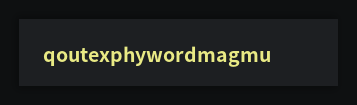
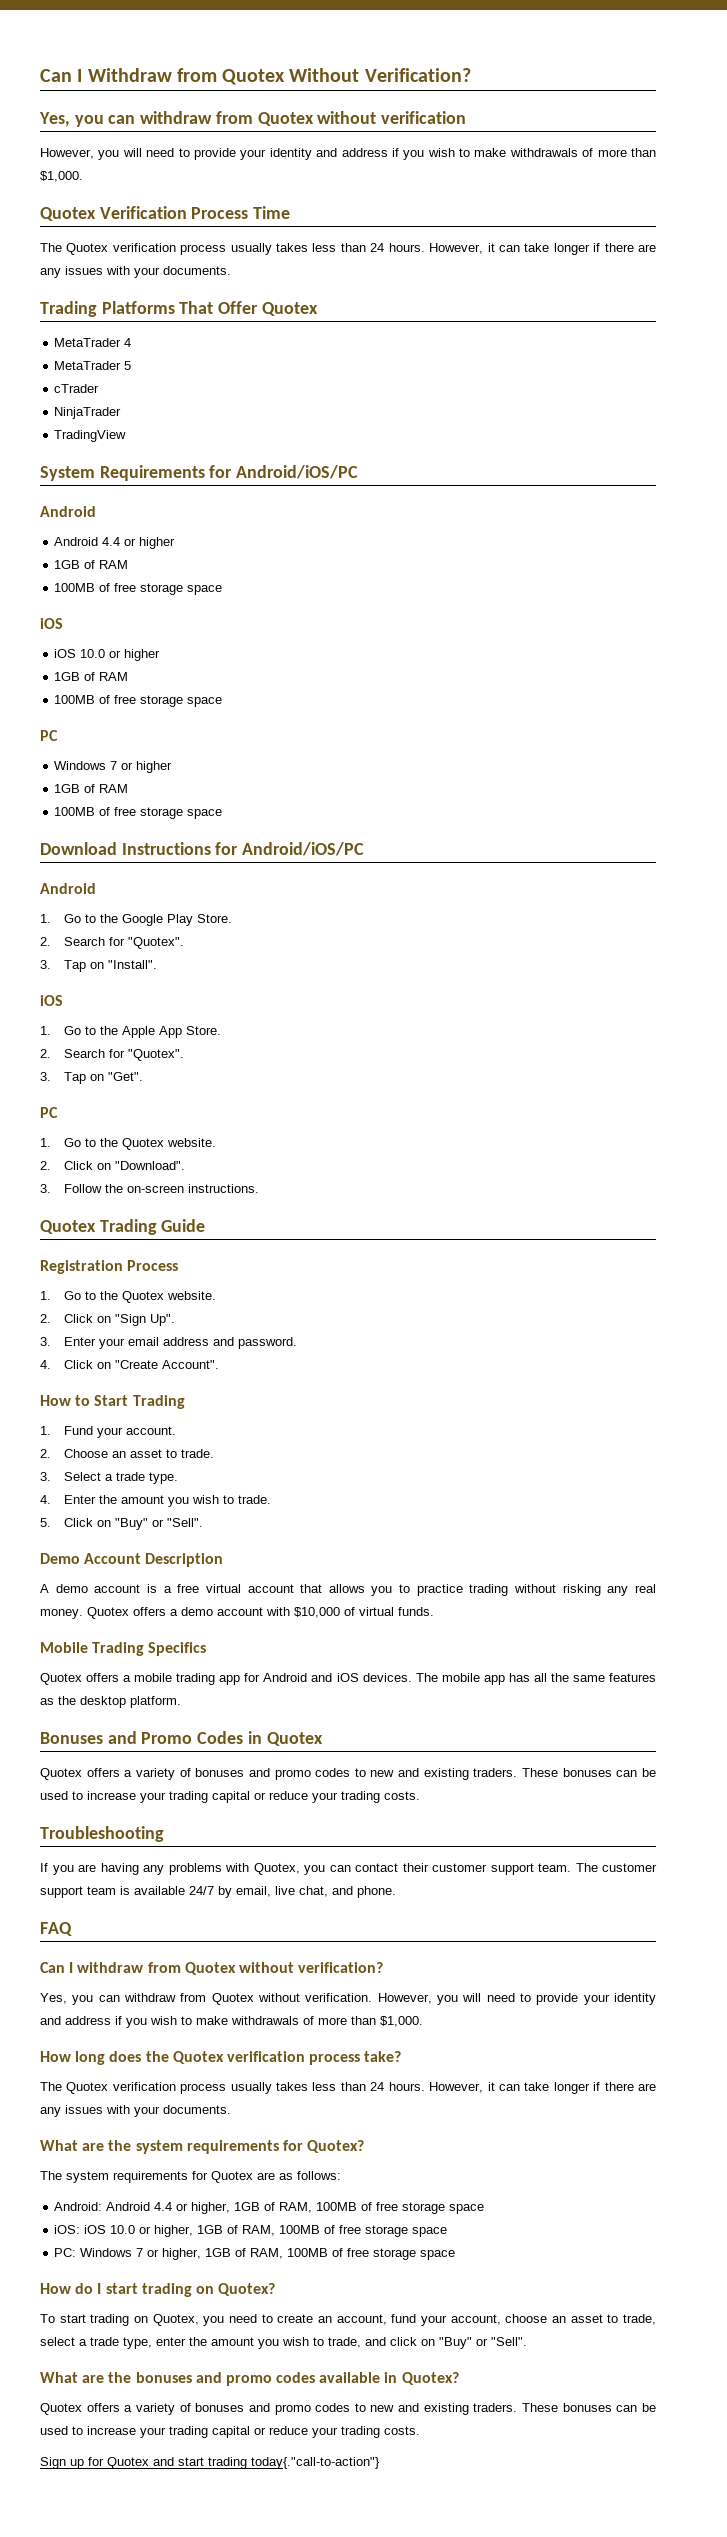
- qoutexphywordmagmu
+ Can I Withdraw from Quotex Without Verification?
+ Yes, you can withdraw from Quotex without verification
+ However, you will need to provide your identity and address if you wish to make withdrawals of more than $1,000.
+ Quotex Verification Process Time
+ The Quotex verification process usually takes less than 24 hours. However, it can take longer if there are any issues with your documents.
+ Trading Platforms That Offer Quotex
+ MetaTrader 4
+ MetaTrader 5
+ cTrader
+ NinjaTrader
+ TradingView
+ System Requirements for Android/iOS/PC
+ Android
+ Android 4.4 or higher
+ 1GB of RAM
+ 100MB of free storage space
+ iOS
+ iOS 10.0 or higher
+ 1GB of RAM
+ 100MB of free storage space
+ PC
+ Windows 7 or higher
+ 1GB of RAM
+ 100MB of free storage space
+ Download Instructions for Android/iOS/PC
+ Android
+ 1. Go to the Google Play Store.
+ 2. Search for "Quotex".
+ 3. Tap on "Install".
+ iOS
+ 1. Go to the Apple App Store.
+ 2. Search for "Quotex".
+ 3. Tap on "Get".
+ PC
+ 1. Go to the Quotex website.
+ 2. Click on "Download".
+ 3. Follow the on-screen instructions.
+ Quotex Trading Guide
+ Registration Process
+ 1. Go to the Quotex website.
+ 2. Click on "Sign Up".
+ 3. Enter your email address and password.
+ 4. Click on "Create Account".
+ How to Start Trading
+ 1. Fund your account.
+ 2. Choose an asset to trade.
+ 3. Select a trade type.
+ 4. Enter the amount you wish to trade.
+ 5. Click on "Buy" or "Sell".
+ Demo Account Description
+ A demo account is a free virtual account that allows you to practice trading without risking any real money. Quotex offers a demo account with $10,000 of virtual funds.
+ Mobile Trading Specifics
+ Quotex offers a mobile trading app for Android and iOS devices. The mobile app has all the same features as the desktop platform.
+ Bonuses and Promo Codes in Quotex
+ Quotex offers a variety of bonuses and promo codes to new and existing traders. These bonuses can be used to increase your trading capital or reduce your trading costs.
+ Troubleshooting
+ If you are having any problems with Quotex, you can contact their customer support team. The customer support team is available 24/7 by email, live chat, and phone.
+ FAQ
+ Can I withdraw from Quotex without verification?
+ Yes, you can withdraw from Quotex without verification. However, you will need to provide your identity and address if you wish to make withdrawals of more than $1,000.
+ How long does the Quotex verification process take?
+ The Quotex verification process usually takes less than 24 hours. However, it can take longer if there are any issues with your documents.
+ What are the system requirements for Quotex?
+ The system requirements for Quotex are as follows:
+ Android: Android 4.4 or higher, 1GB of RAM, 100MB of free storage space
+ iOS: iOS 10.0 or higher, 1GB of RAM, 100MB of free storage space
+ PC: Windows 7 or higher, 1GB of RAM, 100MB of free storage space
+ How do I start trading on Quotex?
+ To start trading on Quotex, you need to create an account, fund your account, choose an asset to trade, select a trade type, enter the amount you wish to trade, and click on "Buy" or "Sell".
+ What are the bonuses and promo codes available in Quotex?
+ Quotex offers a variety of bonuses and promo codes to new and existing traders. These bonuses can be used to increase your trading capital or reduce your trading costs.
+ Sign up for Quotex and start trading today{."call-to-action"}

